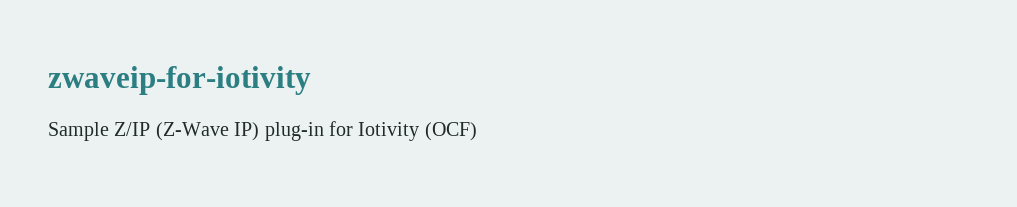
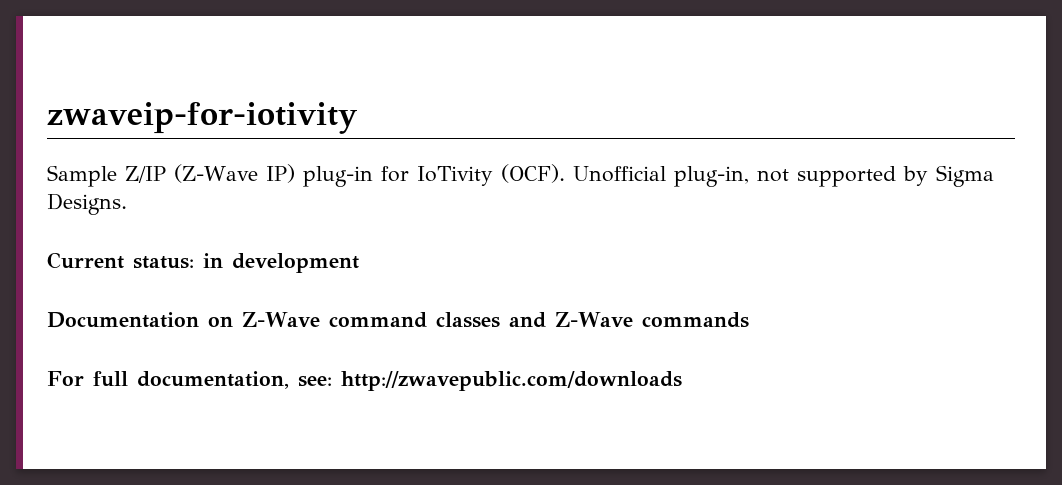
- Sample Z/IP (Z-Wave IP) plug-in for Iotivity (OCF)
+ Sample Z/IP (Z-Wave IP) plug-in for IoTivity (OCF). Unofficial plug-in, not supported by Sigma Designs.
+ Current status: in development
+ Documentation on Z-Wave command classes and Z-Wave commands
+ For full documentation, see: http://zwavepublic.com/downloads

